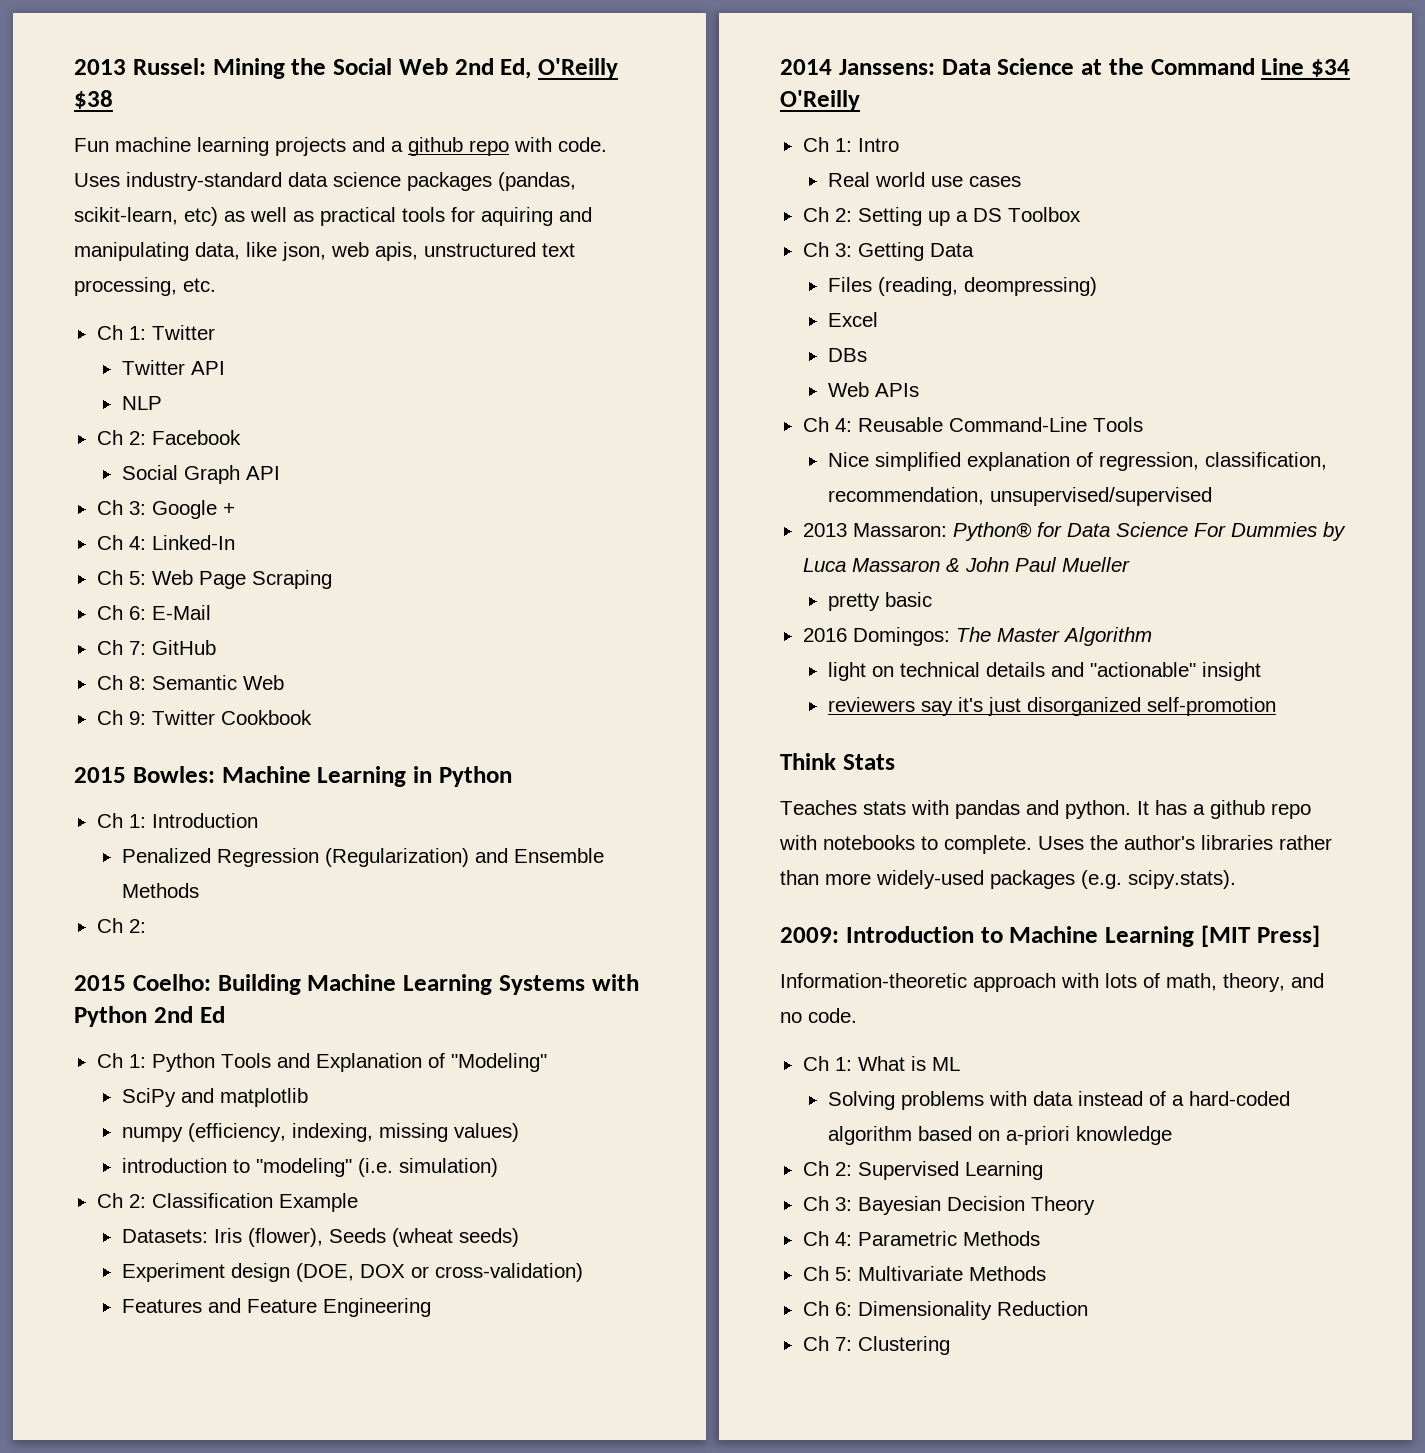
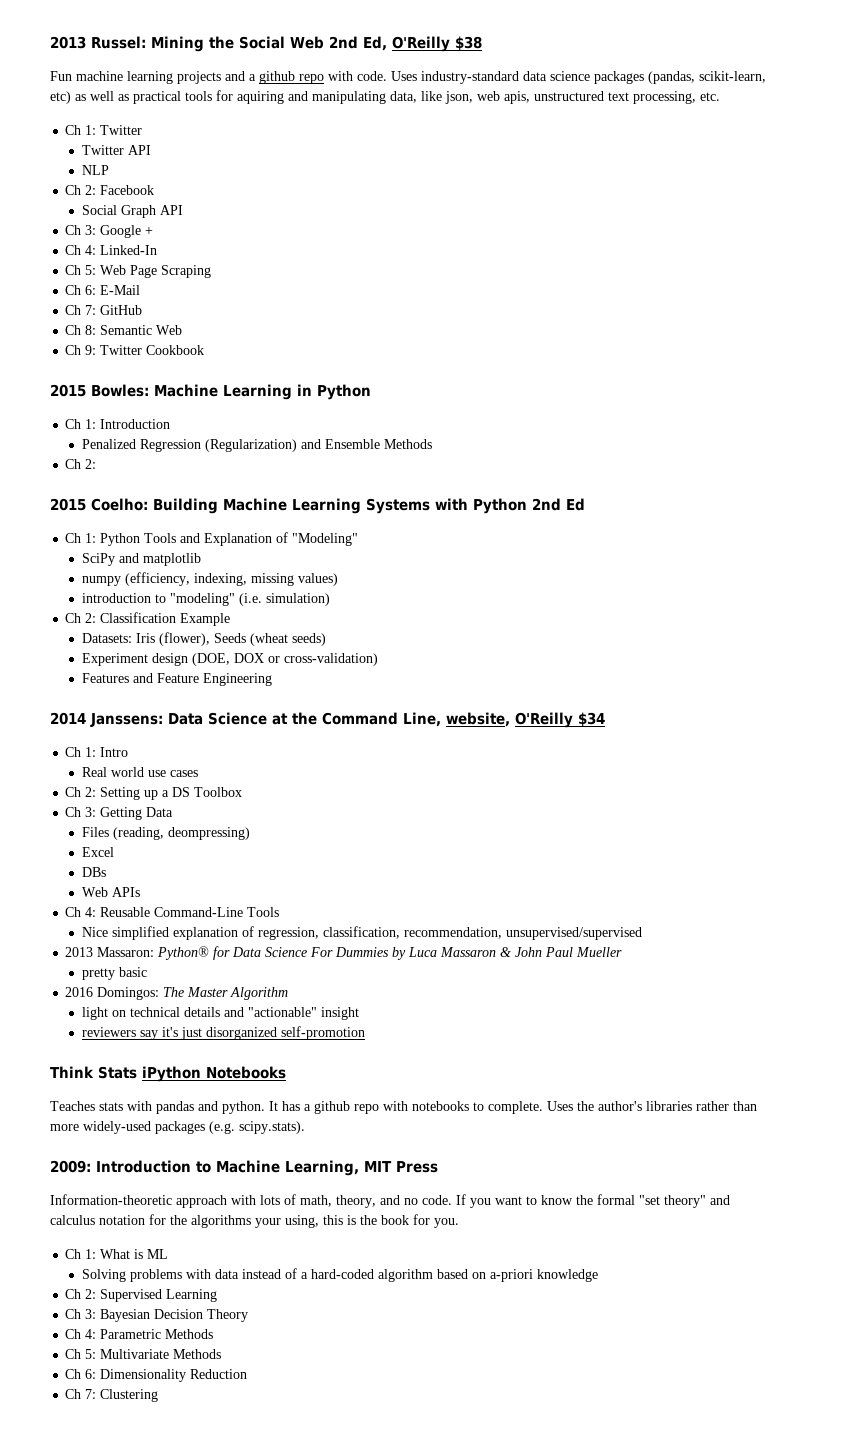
- 2014 Janssens: Data Science at the Command Line $34 O'Reilly
+ 2014 Janssens: Data Science at the Command Line, website, O'Reilly $34
- Think Stats
+ Think Stats iPython Notebooks
- 2009: Introduction to Machine Learning [MIT Press]
+ 2009: Introduction to Machine Learning, MIT Press
+ If you want to know the formal "set theory" and calculus notation for the algorithms your using, this is the book for you.

